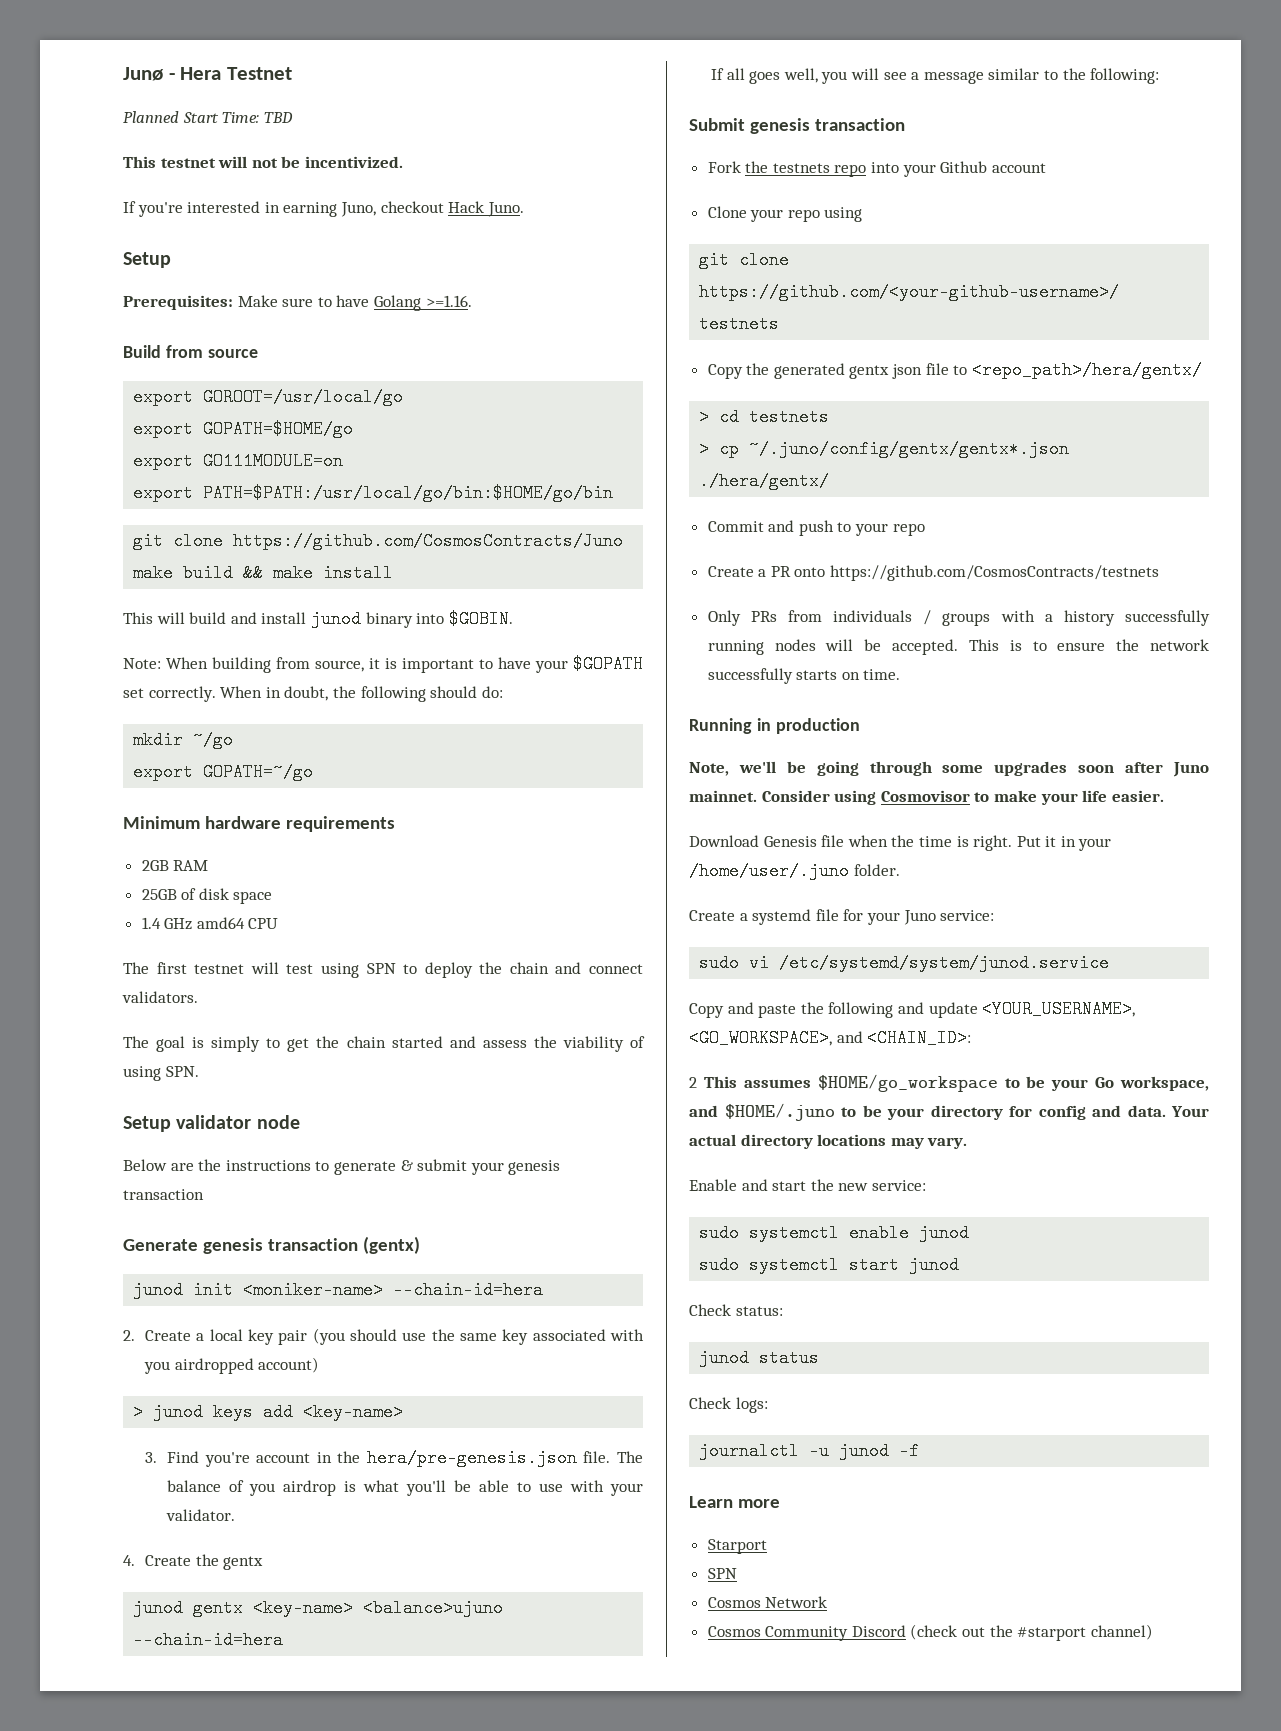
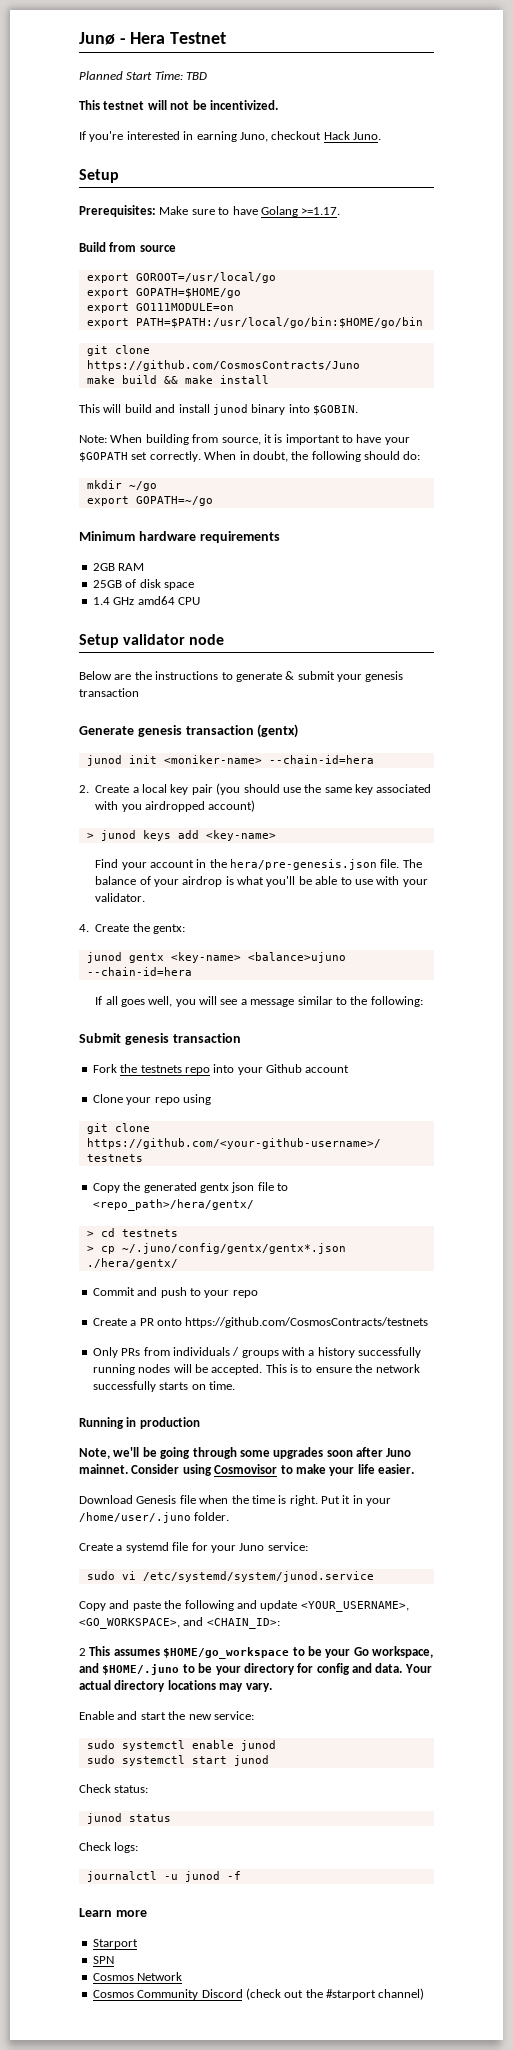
- Prerequisites: Make sure to have Golang >=1.16.
+ Prerequisites: Make sure to have Golang >=1.17.
- The first testnet will test using SPN to deploy the chain and connect validators.
- The goal is simply to get the chain started and assess the viability of using SPN.
- 3. Find you're account in the hera/pre-genesis.json file.
+ Find your account in the hera/pre-genesis.json file.
- The balance of you airdrop is what you'll be able to use with your validator.
+ The balance of your airdrop is what you'll be able to use with your validator.
- 4. Create the gentx
+ 4. Create the gentx:

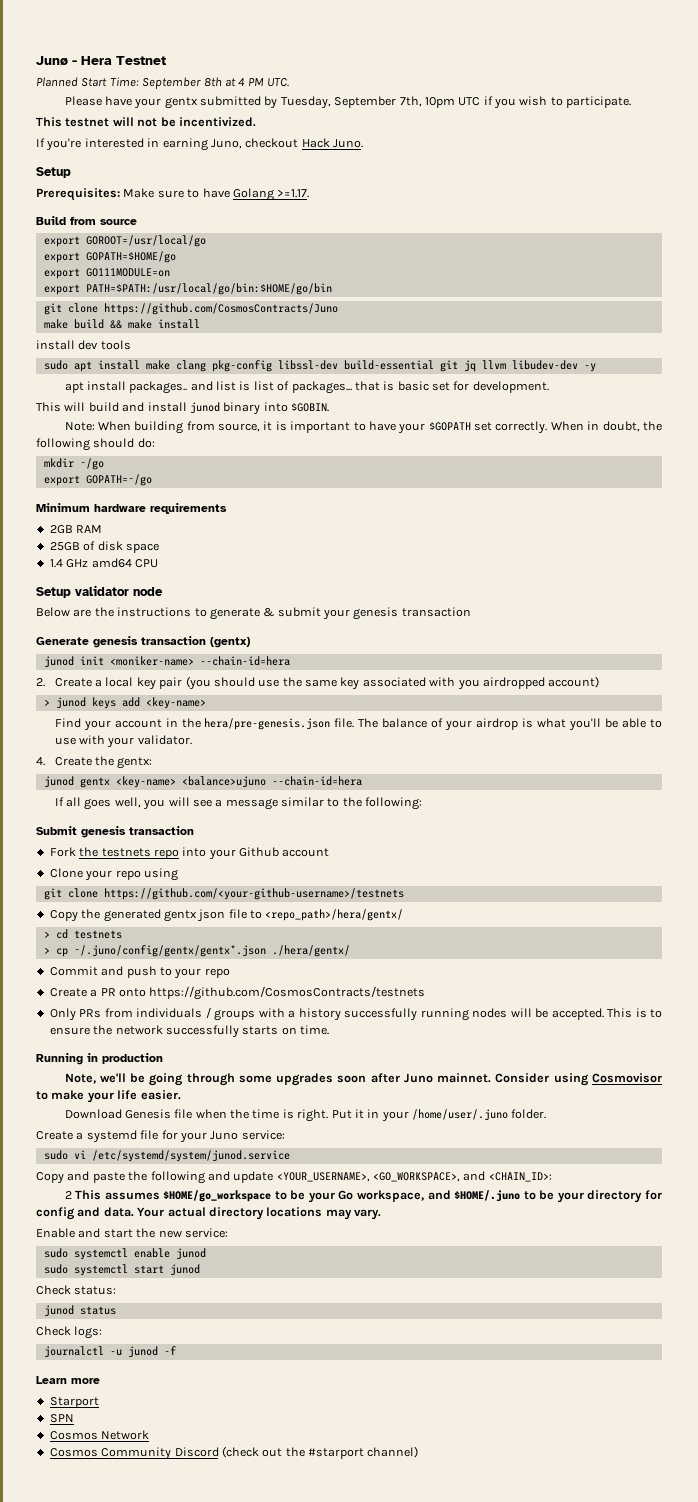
- Planned Start Time: TBD
+ Planned Start Time: September 8th at 4 PM UTC.
+ Please have your gentx submitted by Tuesday, September 7th, 10pm UTC if you wish to participate.
+ install dev tools
+ sudo apt install make clang pkg-config libssl-dev build-essential git jq llvm libudev-dev -y
+ apt install packages.. and list is list of packages... that is basic set for development.

